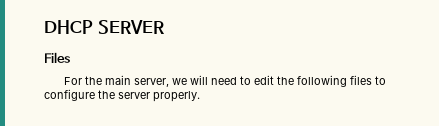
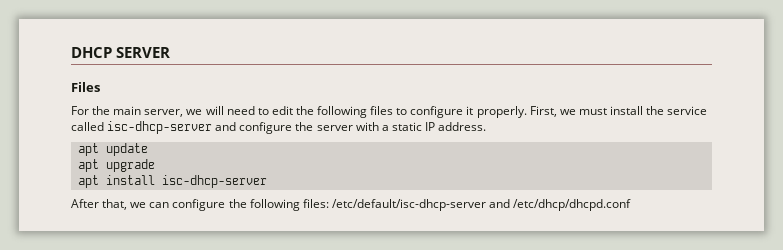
- For the main server, we will need to edit the following files to configure the server properly.
+ For the main server, we will need to edit the following files to configure it properly. First, we must install the service called isc-dhcp-server and configure the server with a static IP address.
+ apt update
+ apt upgrade
+ apt install isc-dhcp-server
+ After that, we can configure the following files: /etc/default/isc-dhcp-server and /etc/dhcp/dhcpd.conf

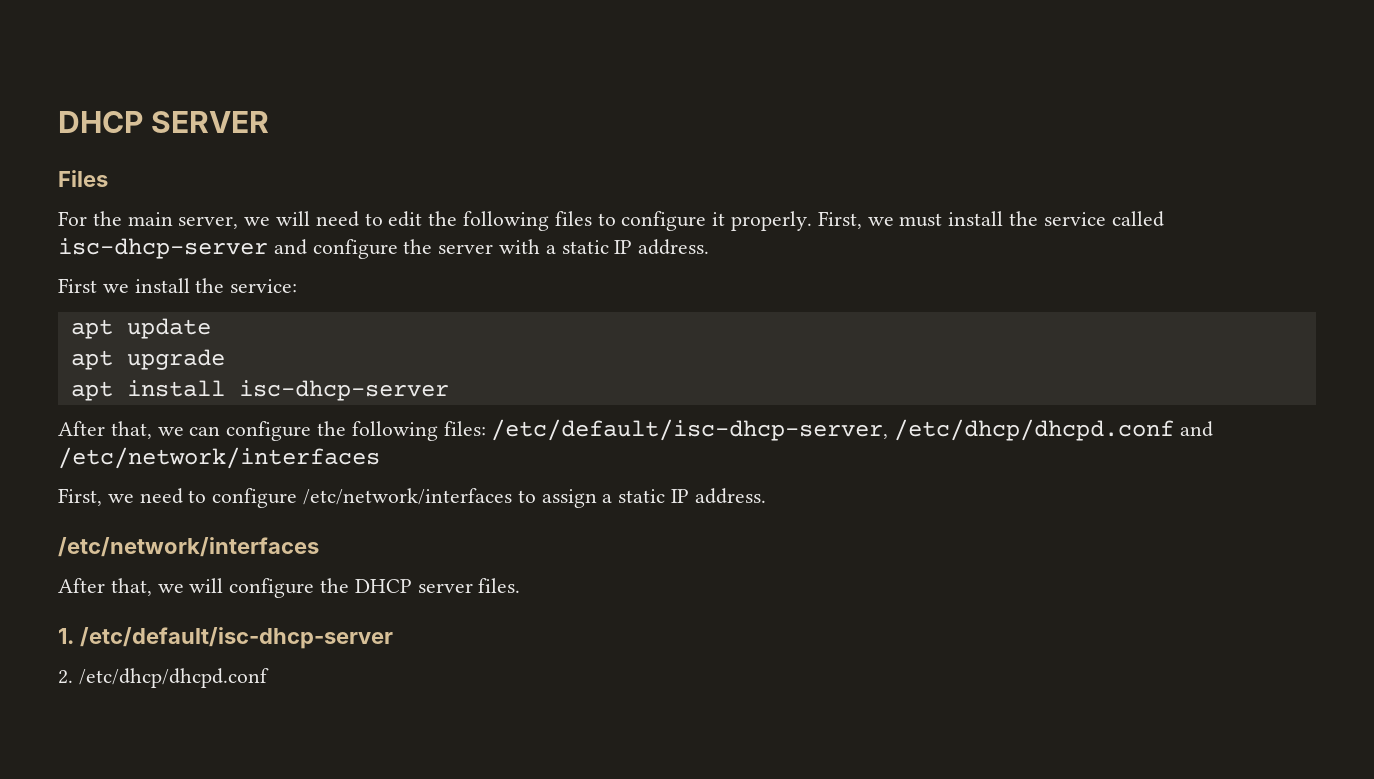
+ First we install the service:
- After that, we can configure the following files: /etc/default/isc-dhcp-server and /etc/dhcp/dhcpd.conf
+ After that, we can configure the following files: /etc/default/isc-dhcp-server, /etc/dhcp/dhcpd.conf and /etc/network/interfaces
+ First, we need to configure /etc/network/interfaces to assign a static IP address.
+ /etc/network/interfaces
+ After that, we will configure the DHCP server files.
+ 1. /etc/default/isc-dhcp-server
+ 2. /etc/dhcp/dhcpd.conf

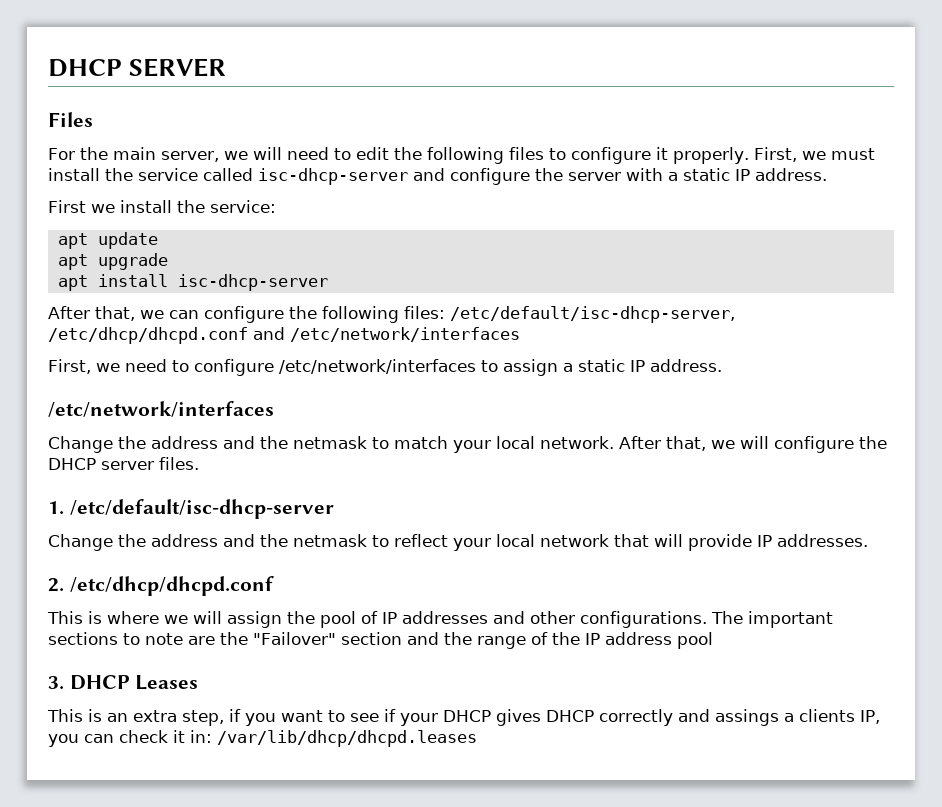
+ Change the address and the netmask to match your local network.
+ Change the address and the netmask to reflect your local network that will provide IP addresses.
  2. /etc/dhcp/dhcpd.conf
+ This is where we will assign the pool of IP addresses and other configurations. The important sections to note are the "Failover" section and the range of the IP address pool
+ 3. DHCP Leases
+ This is an extra step, if you want to see if your DHCP gives DHCP correctly and assings a clients IP, you can check it in: /var/lib/dhcp/dhcpd.leases

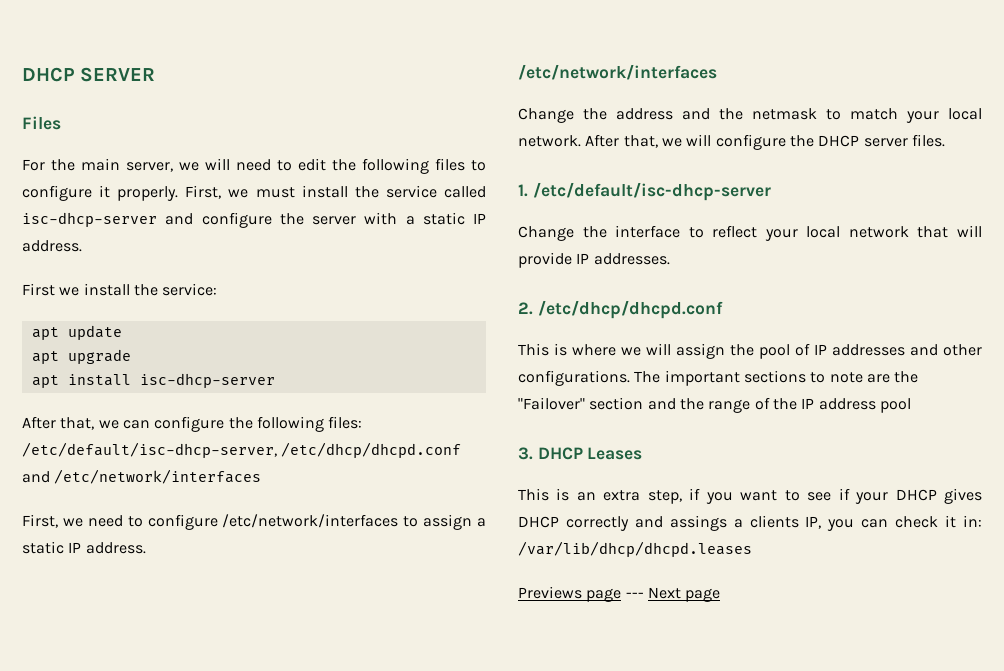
- Change the address and the netmask to reflect your local network that will provide IP addresses.
+ Change the interface to reflect your local network that will provide IP addresses.
+ Previews page --- Next page

